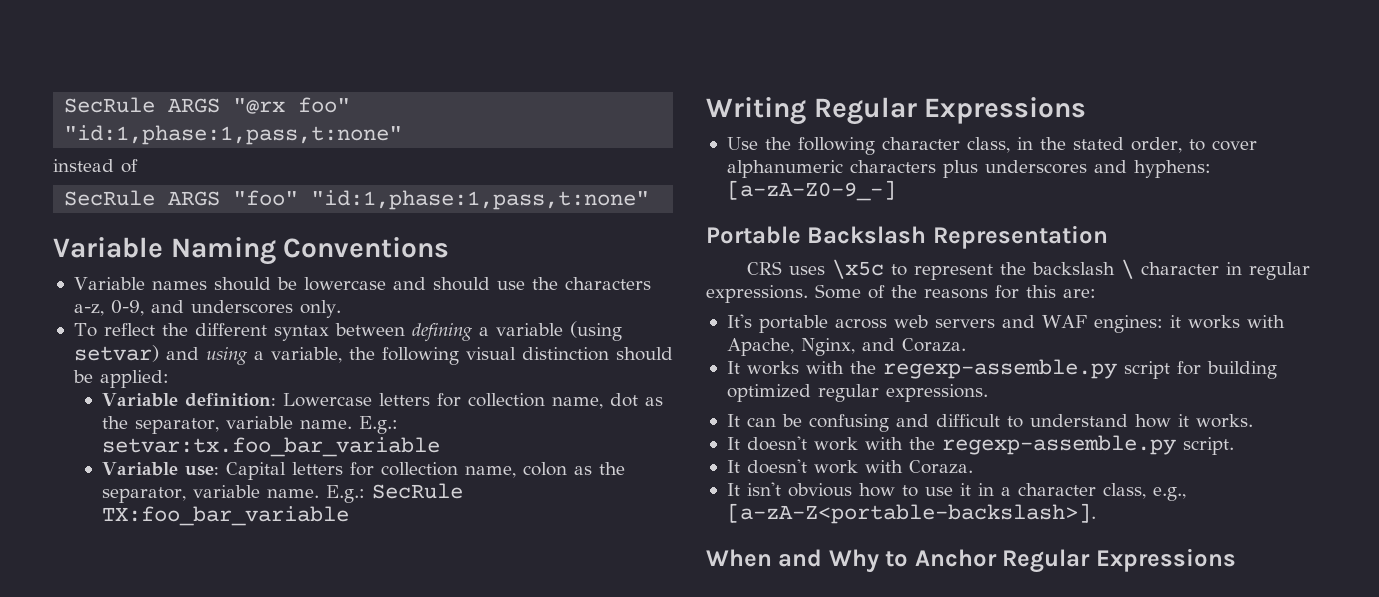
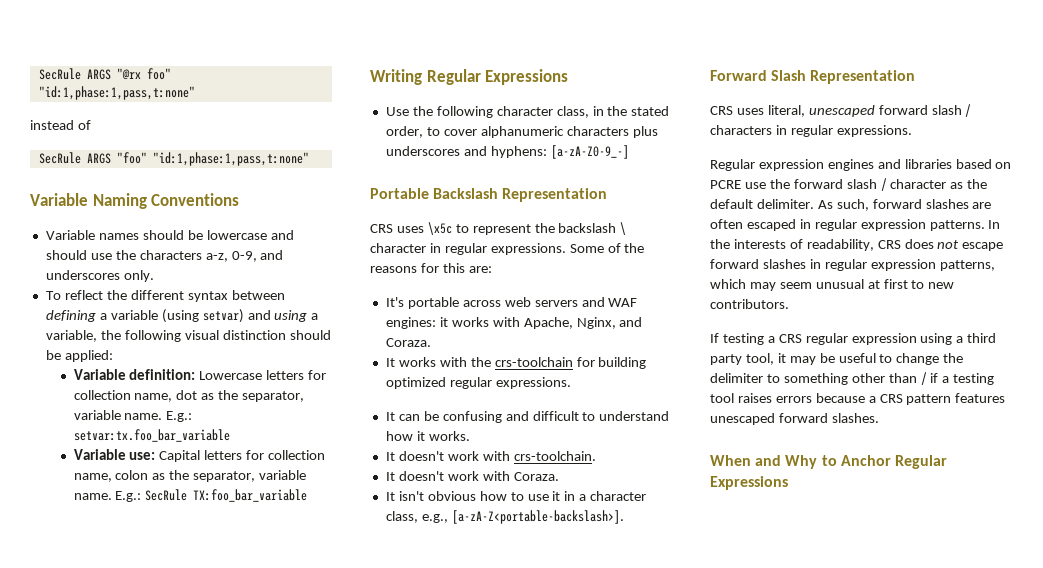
- It works with the regexp-assemble.py script for building optimized regular expressions.
+ It works with the crs-toolchain for building optimized regular expressions.
- It doesn't work with the regexp-assemble.py script.
+ It doesn't work with crs-toolchain.
+ Forward Slash Representation
+ CRS uses literal, unescaped forward slash / characters in regular expressions.
+ Regular expression engines and libraries based on PCRE use the forward slash / character as the default delimiter. As such, forward slashes are often escaped in regular expression patterns. In the interests of readability, CRS does not escape forward slashes in regular expression patterns, which may seem unusual at first to new contributors.
+ If testing a CRS regular expression using a third party tool, it may be useful to change the delimiter to something other than / if a testing tool raises errors because a CRS pattern features unescaped forward slashes.

